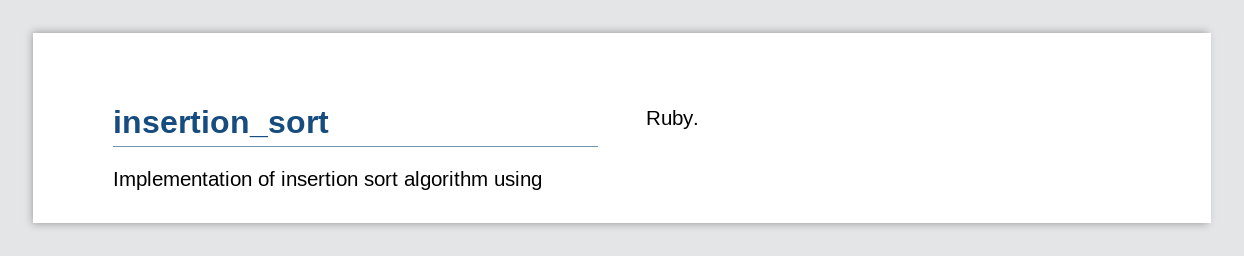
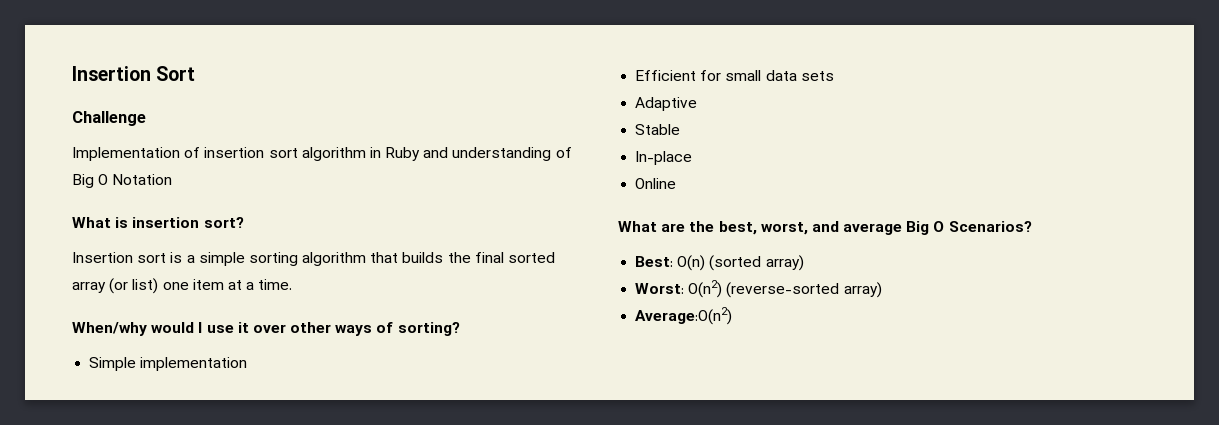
- insertion_sort
+ Insertion Sort
+ Challenge
- Implementation of insertion sort algorithm using Ruby.
+ Implementation of insertion sort algorithm in Ruby and understanding of Big O Notation
+ What is insertion sort?
+ Insertion sort is a simple sorting algorithm that builds the final sorted array (or list) one item at a time.
+ When/why would I use it over other ways of sorting?
+ Simple implementation
+ Efficient for small data sets
+ Adaptive
+ Stable
+ In-place
+ Online
+ What are the best, worst, and average Big O Scenarios?
+ Best: O(n) (sorted array)
+ Worst: O(n2) (reverse-sorted array)
+ Average:O(n2)

